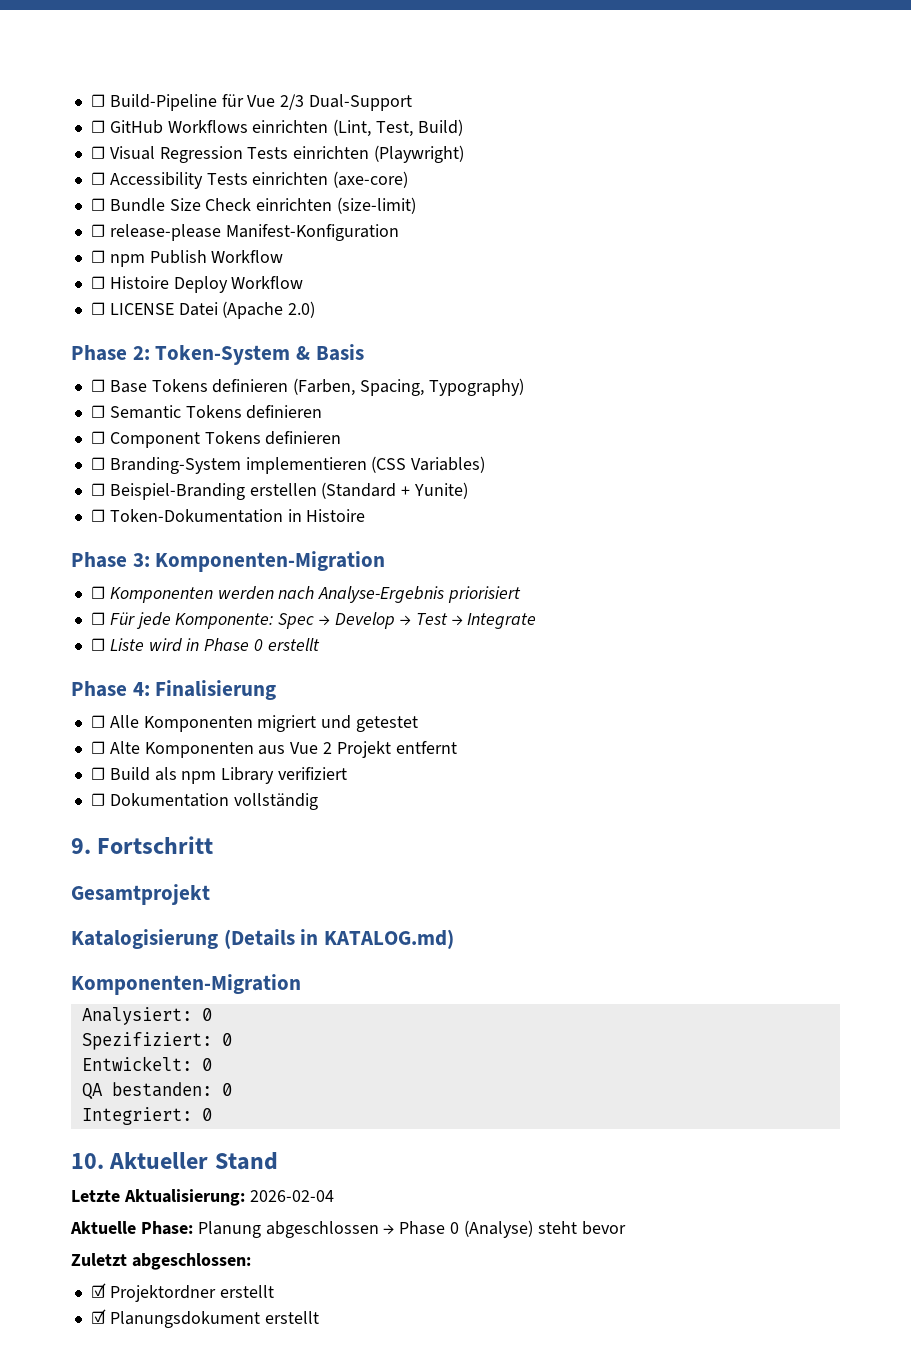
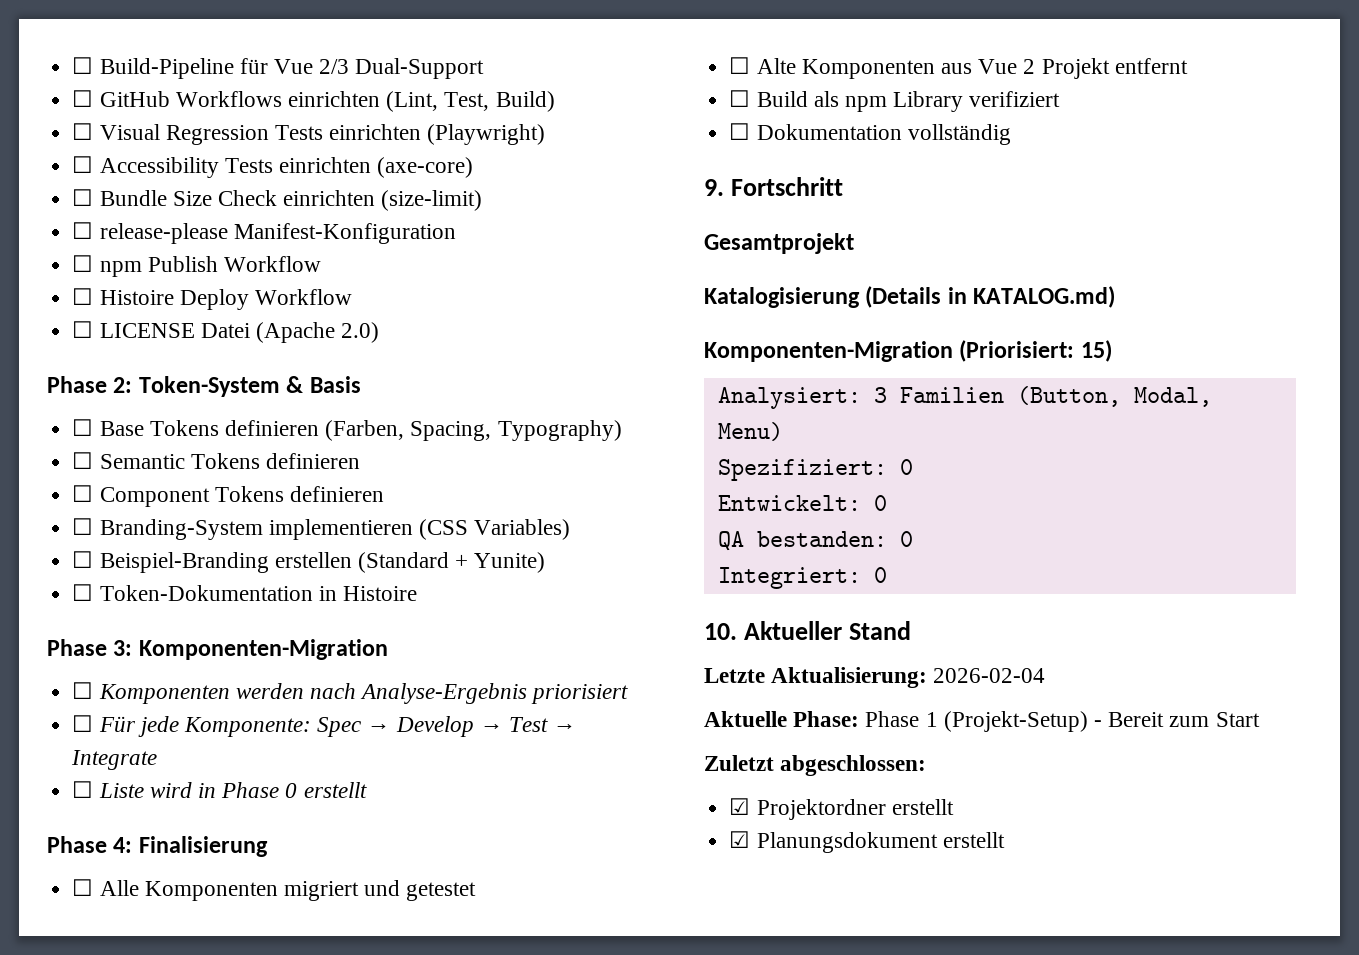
  Katalogisierung (Details in KATALOG.md)
- Komponenten-Migration
+ Komponenten-Migration (Priorisiert: 15)
- Analysiert: 0
+ Analysiert: 3 Familien (Button, Modal, Menu)
- Aktuelle Phase: Planung abgeschlossen → Phase 0 (Analyse) steht bevor
+ Aktuelle Phase: Phase 1 (Projekt-Setup) - Bereit zum Start

